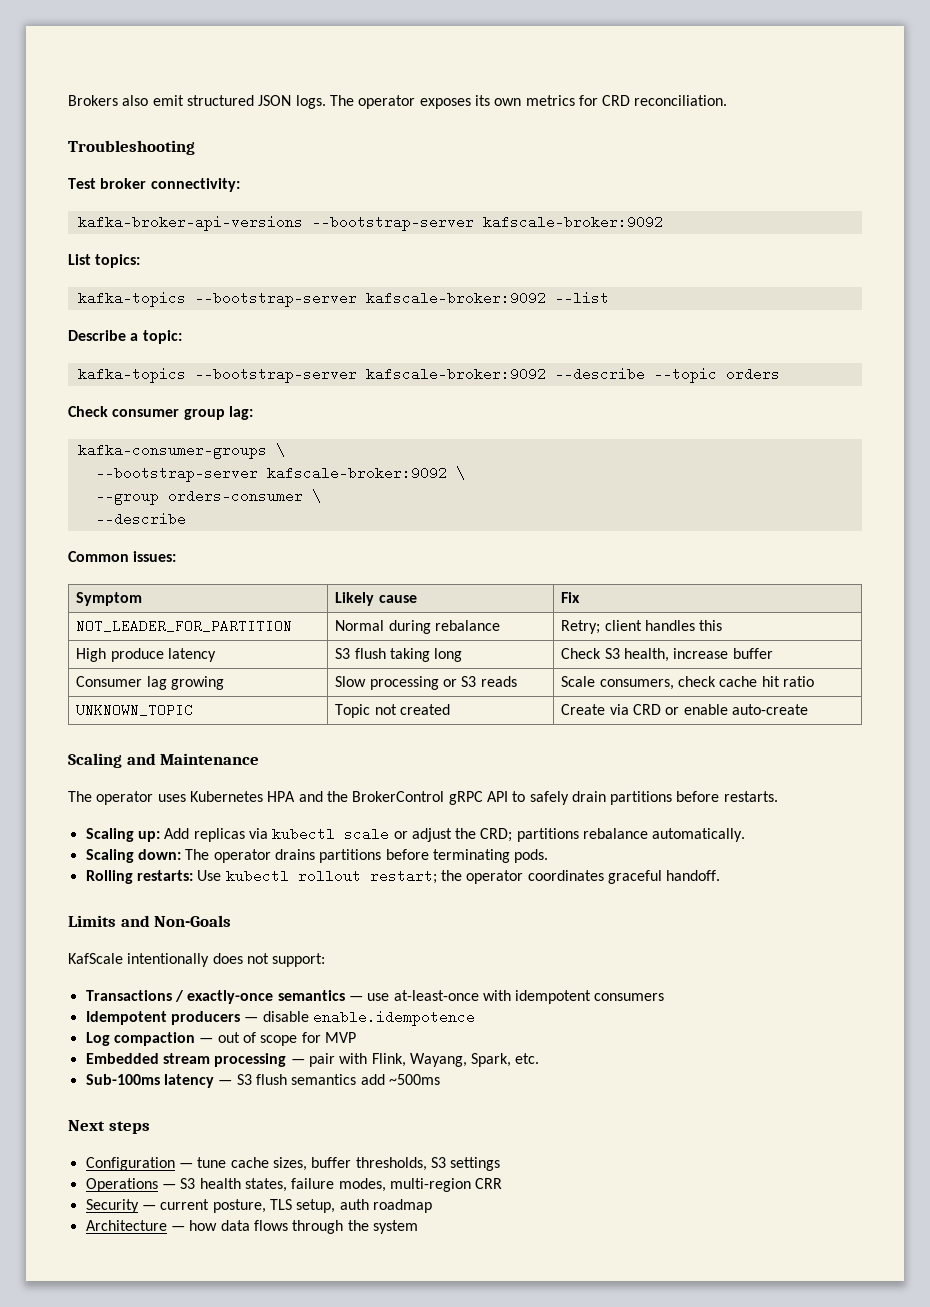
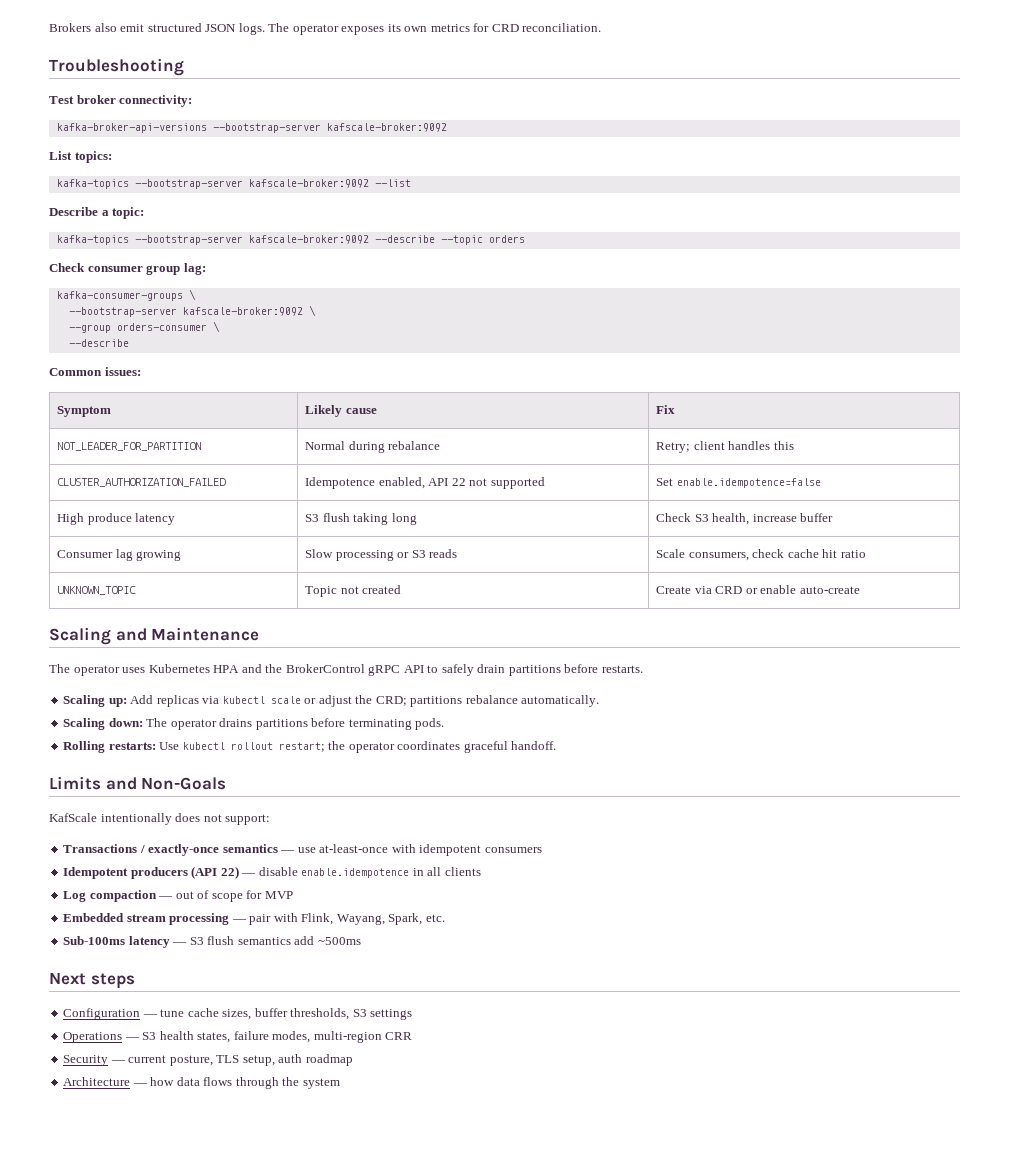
+ CLUSTER_AUTHORIZATION_FAILED | Idempotence enabled, API 22 not supported | Set enable.idempotence=false
- Idempotent producers — disable enable.idempotence
+ Idempotent producers (API 22) — disable enable.idempotence in all clients

